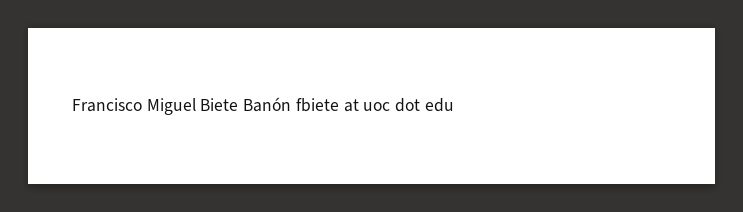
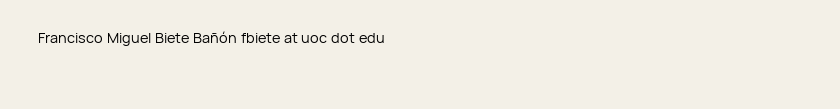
- Francisco Miguel Biete Banón fbiete at uoc dot edu
+ Francisco Miguel Biete Bañón fbiete at uoc dot edu

